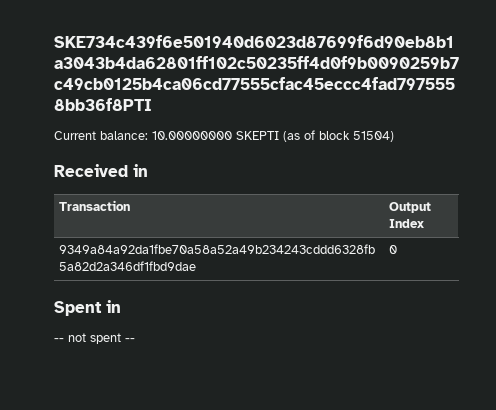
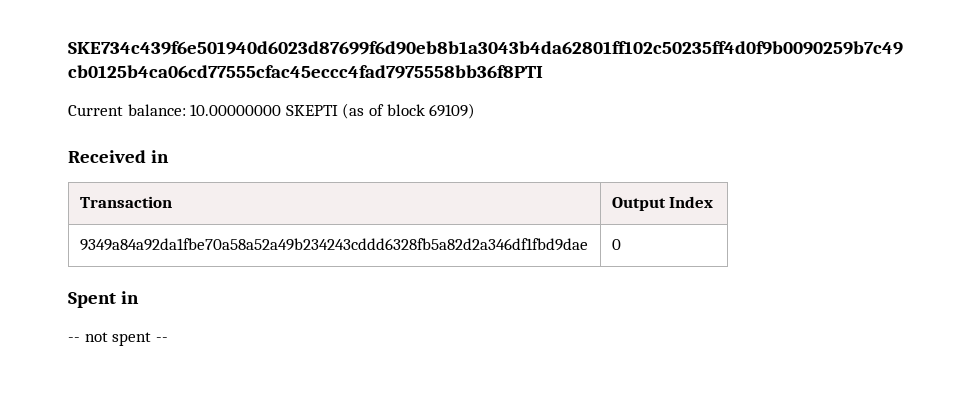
- Current balance: 10.00000000 SKEPTI (as of block 51504)
+ Current balance: 10.00000000 SKEPTI (as of block 69109)

